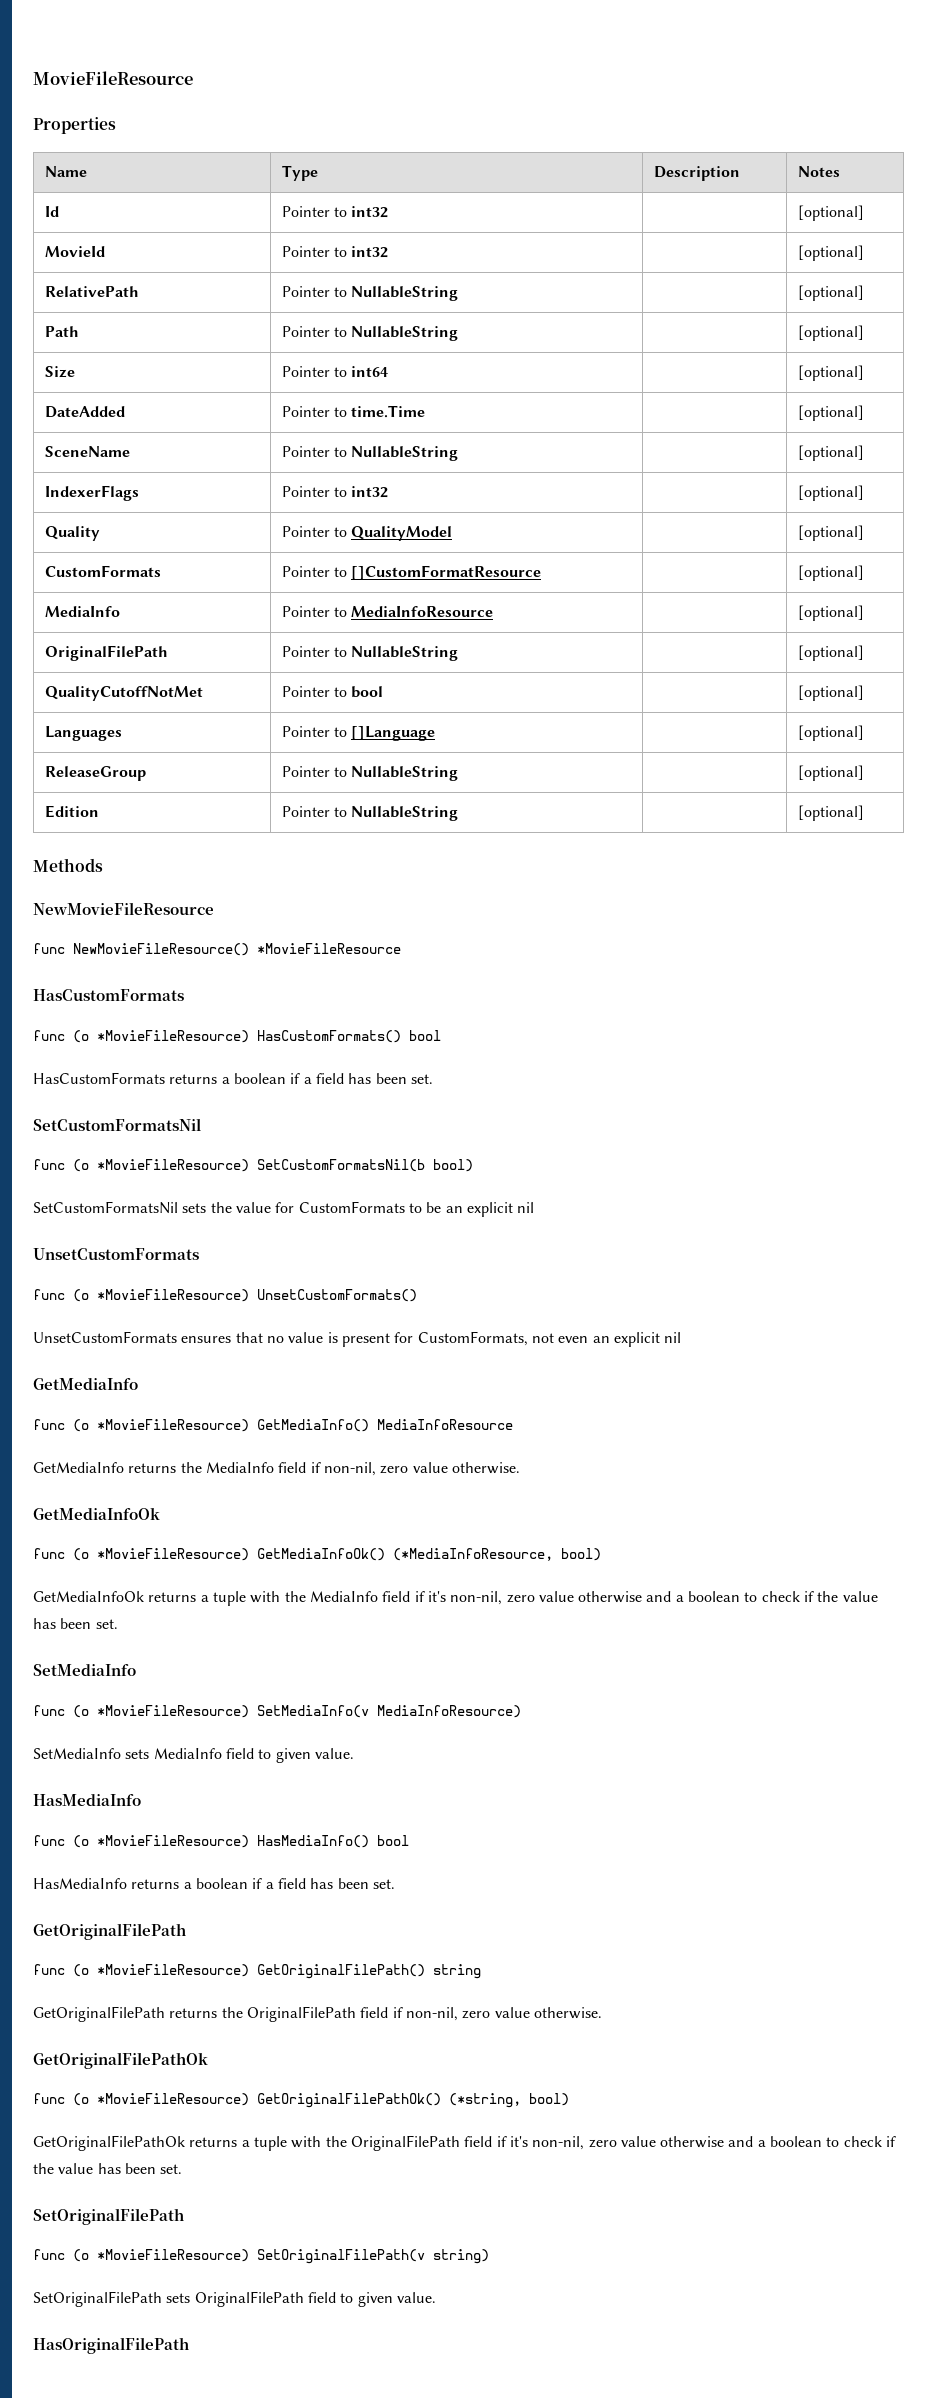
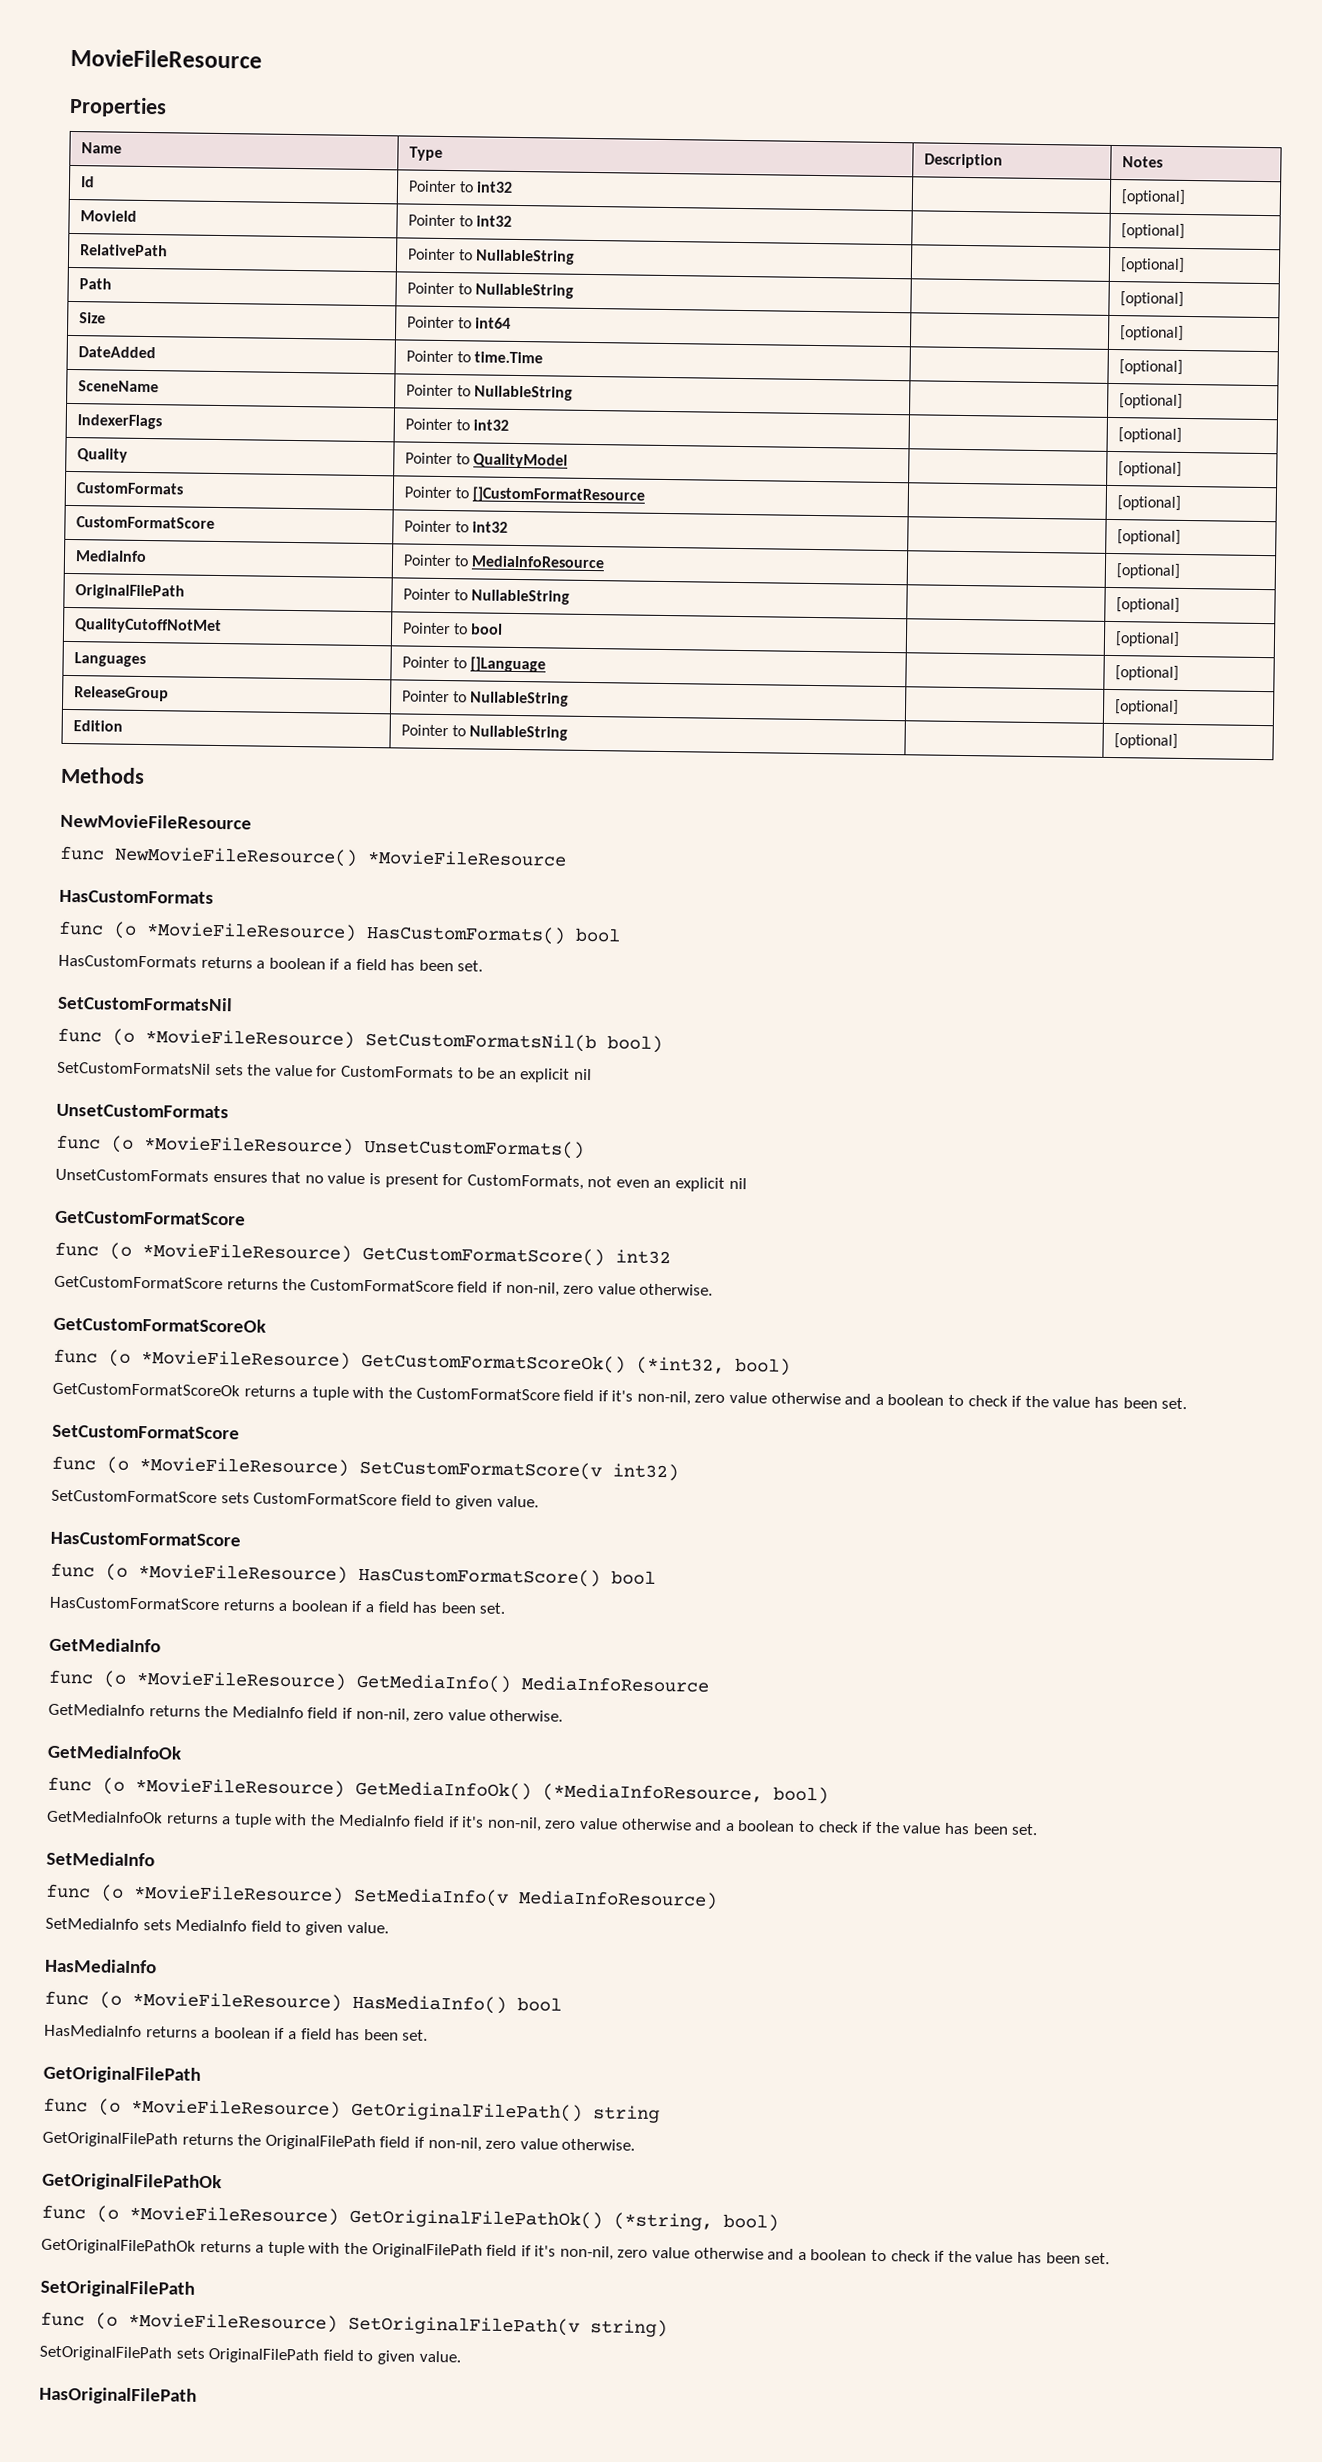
+ CustomFormatScore | Pointer to int32 | | [optional]
  UnsetCustomFormats ensures that no value is present for CustomFormats, not even an explicit nil
+ GetCustomFormatScore
+ func (o *MovieFileResource) GetCustomFormatScore() int32
+ GetCustomFormatScore returns the CustomFormatScore field if non-nil, zero value otherwise.
+ GetCustomFormatScoreOk
+ func (o *MovieFileResource) GetCustomFormatScoreOk() (*int32, bool)
+ GetCustomFormatScoreOk returns a tuple with the CustomFormatScore field if it's non-nil, zero value otherwise and a boolean to check if the value has been set.
+ SetCustomFormatScore
+ func (o *MovieFileResource) SetCustomFormatScore(v int32)
+ SetCustomFormatScore sets CustomFormatScore field to given value.
+ HasCustomFormatScore
+ func (o *MovieFileResource) HasCustomFormatScore() bool
+ HasCustomFormatScore returns a boolean if a field has been set.

